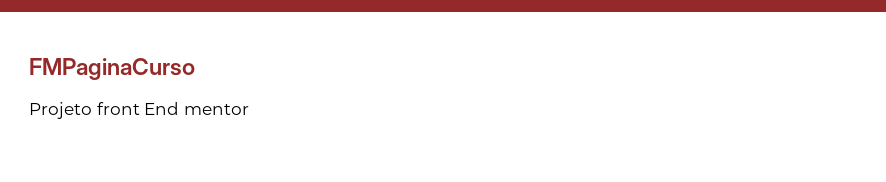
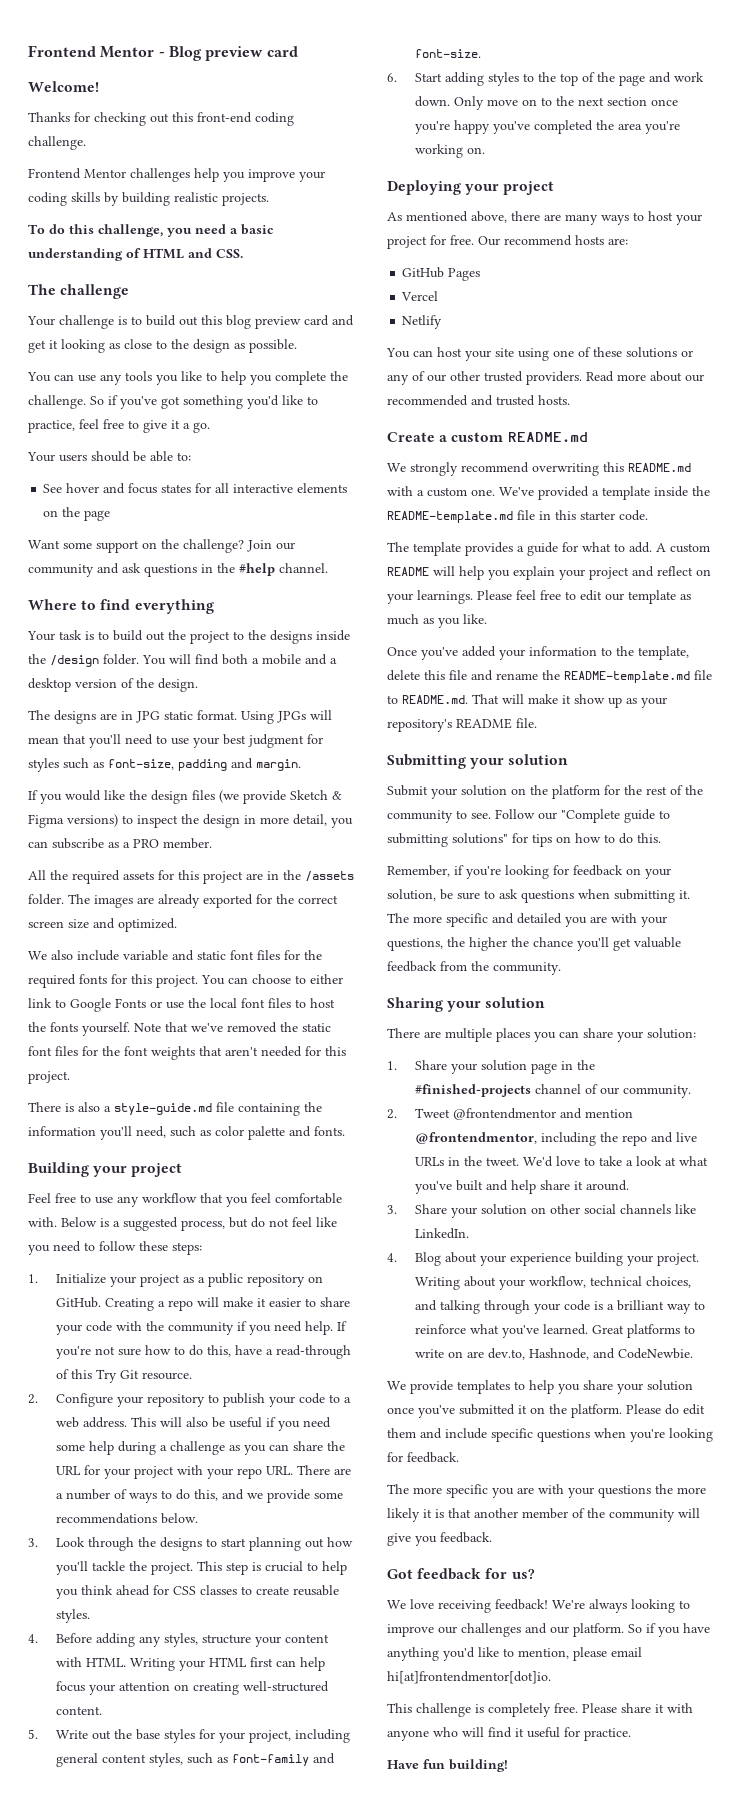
- FMPaginaCurso
- Projeto front End mentor
+ Frontend Mentor - Blog preview card
+ Welcome!
+ Thanks for checking out this front-end coding challenge.
+ Frontend Mentor challenges help you improve your coding skills by building realistic projects.
+ To do this challenge, you need a basic understanding of HTML and CSS.
+ The challenge
+ Your challenge is to build out this blog preview card and get it looking as close to the design as possible.
+ You can use any tools you like to help you complete the challenge. So if you've got something you'd like to practice, feel free to give it a go.
+ Your users should be able to:
+ See hover and focus states for all interactive elements on the page
+ Want some support on the challenge? Join our community and ask questions in the #help channel.
+ Where to find everything
+ Your task is to build out the project to the designs inside the /design folder. You will find both a mobile and a desktop version of the design.
+ The designs are in JPG static format. Using JPGs will mean that you'll need to use your best judgment for styles such as font-size, padding and margin.
+ If you would like the design files (we provide Sketch & Figma versions) to inspect the design in more detail, you can subscribe as a PRO member.
+ All the required assets for this project are in the /assets folder. The images are already exported for the correct screen size and optimized.
+ We also include variable and static font files for the required fonts for this project. You can choose to either link to Google Fonts or use the local font files to host the fonts yourself. Note that we've removed the static font files for the font weights that aren't needed for this project.
+ There is also a style-guide.md file containing the information you'll need, such as color palette and fonts.
+ Building your project
+ Feel free to use any workflow that you feel comfortable with. Below is a suggested process, but do not feel like you need to follow these steps:
+ 1. Initialize your project as a public repository on GitHub. Creating a repo will make it easier to share your code with the community if you need help. If you're not sure how to do this, have a read-through of this Try Git resource.
+ 2. Configure your repository to publish your code to a web address. This will also be useful if you need some help during a challenge as you can share the URL for your project with your repo URL. There are a number of ways to do this, and we provide some recommendations below.
+ 3. Look through the designs to start planning out how you'll tackle the project. This step is crucial to help you think ahead for CSS classes to create reusable styles.
+ 4. Before adding any styles, structure your content with HTML. Writing your HTML first can help focus your attention on creating well-structured content.
+ 5. Write out the base styles for your project, including general content styles, such as font-family and font-size.
+ 6. Start adding styles to the top of the page and work down. Only move on to the next section once you're happy you've completed the area you're working on.
+ Deploying your project
+ As mentioned above, there are many ways to host your project for free. Our recommend hosts are:
+ GitHub Pages
+ Vercel
+ Netlify
+ You can host your site using one of these solutions or any of our other trusted providers. Read more about our recommended and trusted hosts.
+ Create a custom README.md
+ We strongly recommend overwriting this README.md with a custom one. We've provided a template inside the README-template.md file in this starter code.
+ The template provides a guide for what to add. A custom README will help you explain your project and reflect on your learnings. Please feel free to edit our template as much as you like.
+ Once you've added your information to the template, delete this file and rename the README-template.md file to README.md. That will make it show up as your repository's README file.
+ Submitting your solution
+ Submit your solution on the platform for the rest of the community to see. Follow our "Complete guide to submitting solutions" for tips on how to do this.
+ Remember, if you're looking for feedback on your solution, be sure to ask questions when submitting it. The more specific and detailed you are with your questions, the higher the chance you'll get valuable feedback from the community.
+ Sharing your solution
+ There are multiple places you can share your solution:
+ 1. Share your solution page in the #finished-projects channel of our community.
+ 2. Tweet @frontendmentor and mention @frontendmentor, including the repo and live URLs in the tweet. We'd love to take a look at what you've built and help share it around.
+ 3. Share your solution on other social channels like LinkedIn.
+ 4. Blog about your experience building your project. Writing about your workflow, technical choices, and talking through your code is a brilliant way to reinforce what you've learned. Great platforms to write on are dev.to, Hashnode, and CodeNewbie.
+ We provide templates to help you share your solution once you've submitted it on the platform. Please do edit them and include specific questions when you're looking for feedback.
+ The more specific you are with your questions the more likely it is that another member of the community will give you feedback.
+ Got feedback for us?
+ We love receiving feedback! We're always looking to improve our challenges and our platform. So if you have anything you'd like to mention, please email hi[at]frontendmentor[dot]io.
+ This challenge is completely free. Please share it with anyone who will find it useful for practice.
+ Have fun building!

